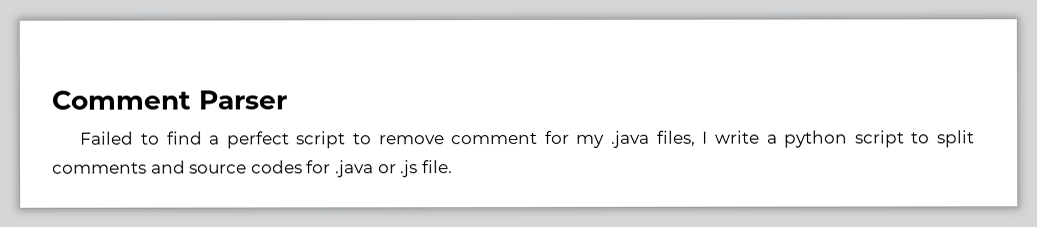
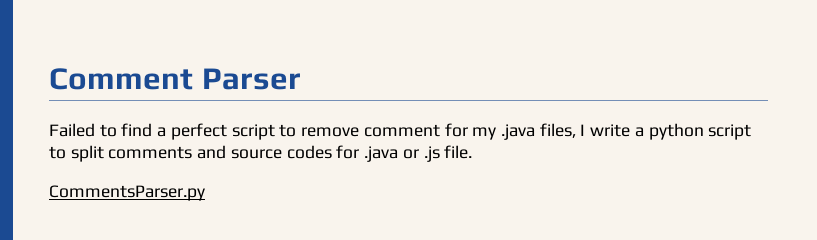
+ CommentsParser.py

